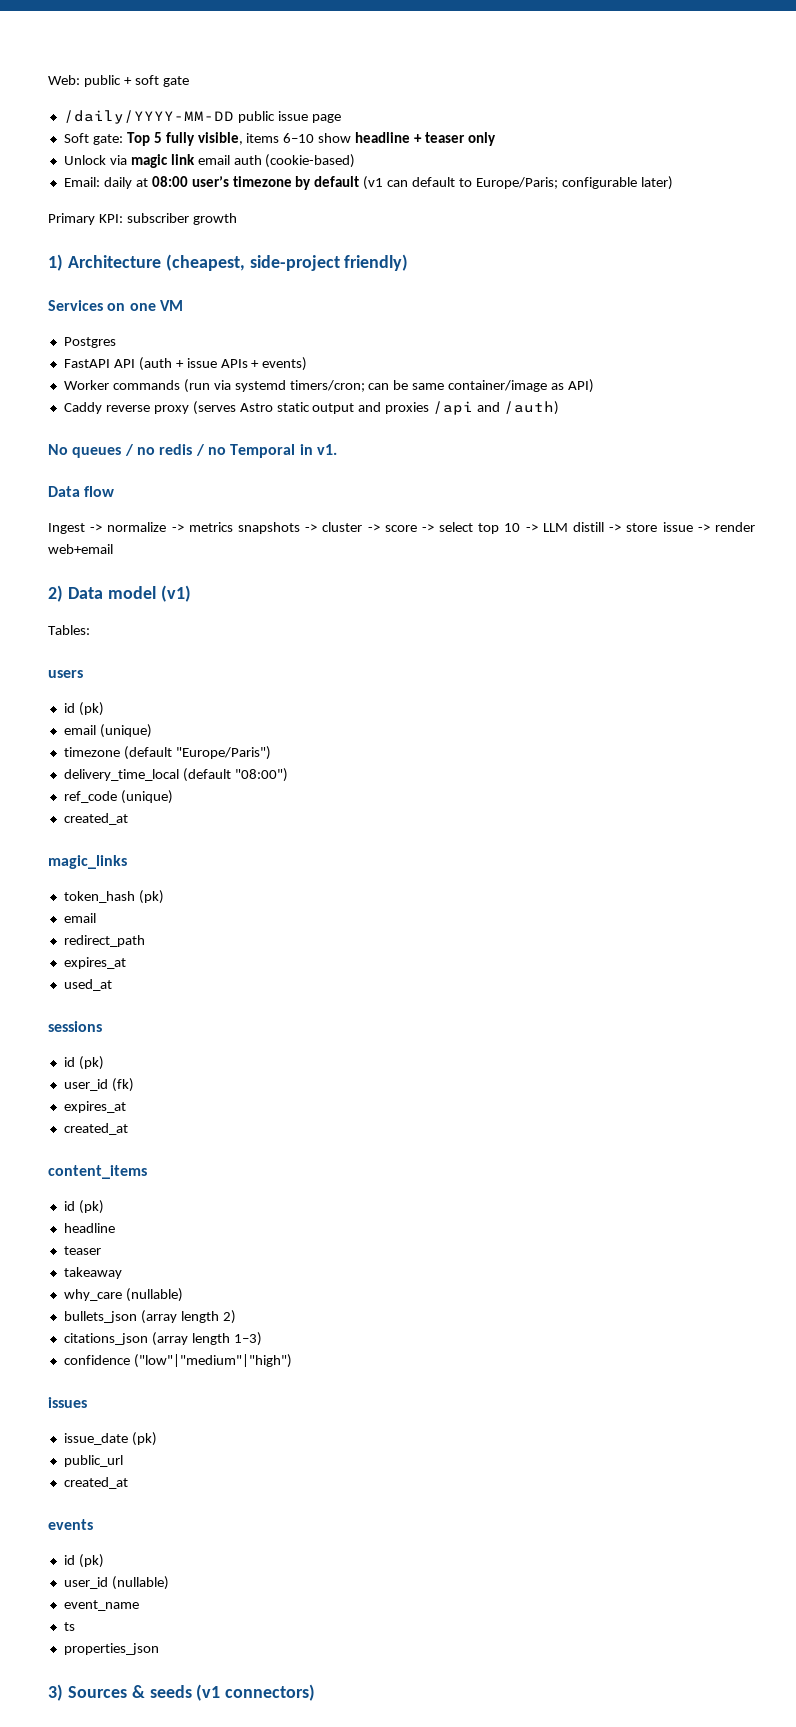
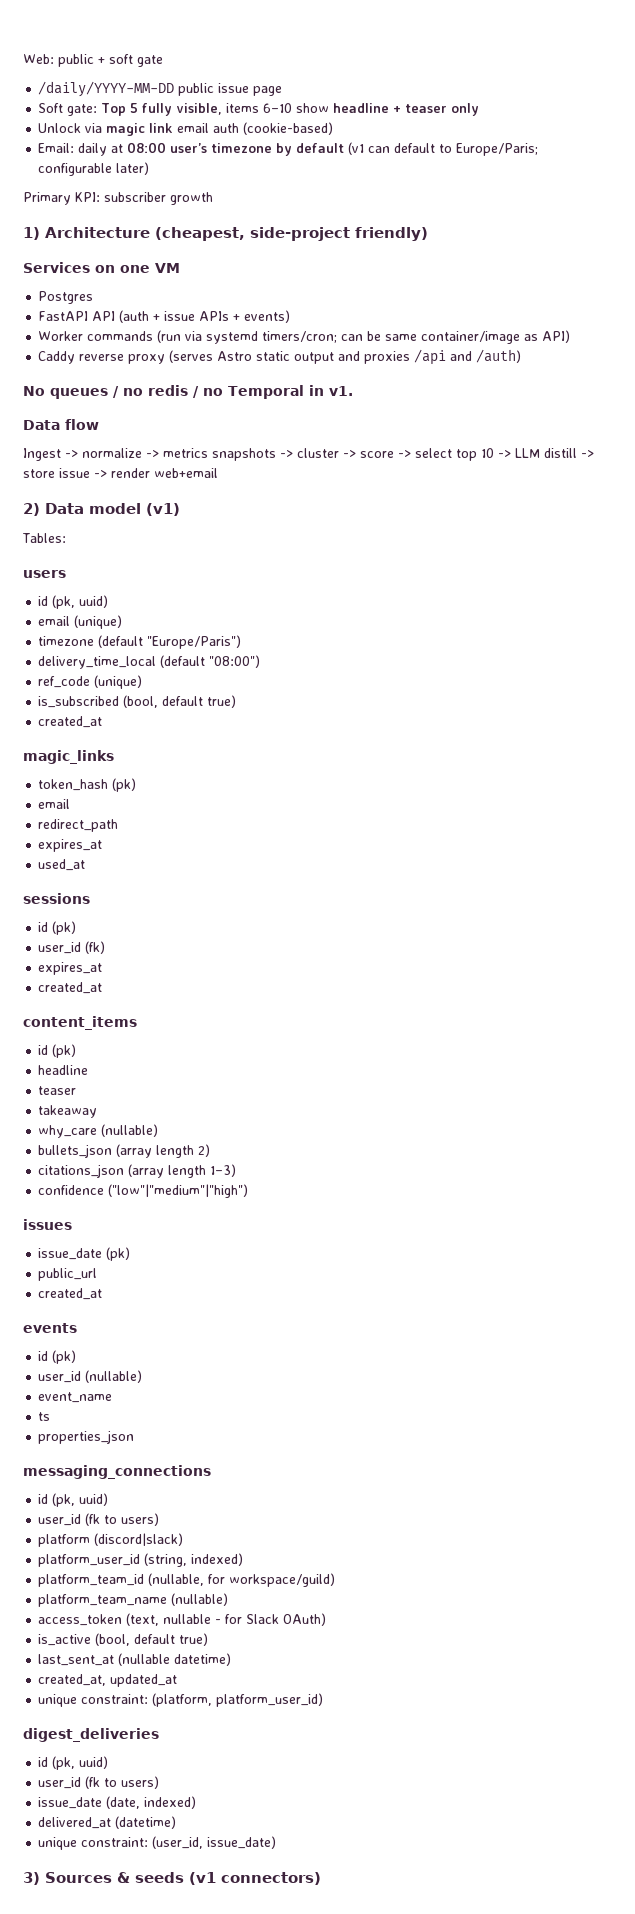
  users
- id (pk)
+ id (pk, uuid)
+ is_subscribed (bool, default true)
+ messaging_connections
+ id (pk, uuid)
+ user_id (fk to users)
+ platform (discord|slack)
+ platform_user_id (string, indexed)
+ platform_team_id (nullable, for workspace/guild)
+ platform_team_name (nullable)
+ access_token (text, nullable - for Slack OAuth)
+ is_active (bool, default true)
+ last_sent_at (nullable datetime)
+ created_at, updated_at
+ unique constraint: (platform, platform_user_id)
+ digest_deliveries
+ id (pk, uuid)
+ user_id (fk to users)
+ issue_date (date, indexed)
+ delivered_at (datetime)
+ unique constraint: (user_id, issue_date)

